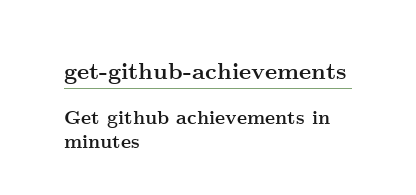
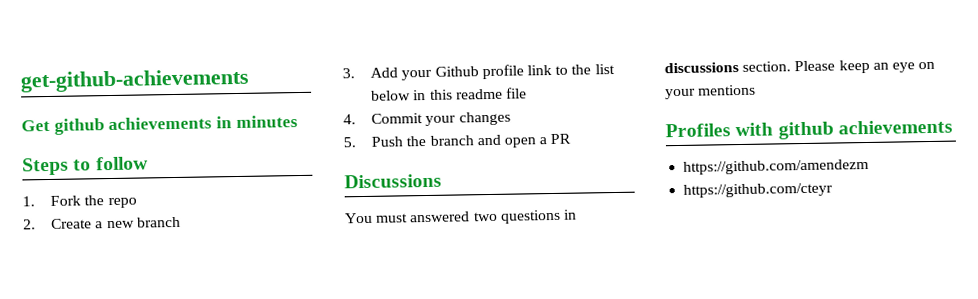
+ Steps to follow
+ 1. Fork the repo
+ 2. Create a new branch
+ 3. Add your Github profile link to the list below in this readme file
+ 4. Commit your changes
+ 5. Push the branch and open a PR
+ Discussions
+ You must answered two questions in discussions section. Please keep an eye on your mentions
+ Profiles with github achievements
+ https://github.com/amendezm
+ https://github.com/cteyr

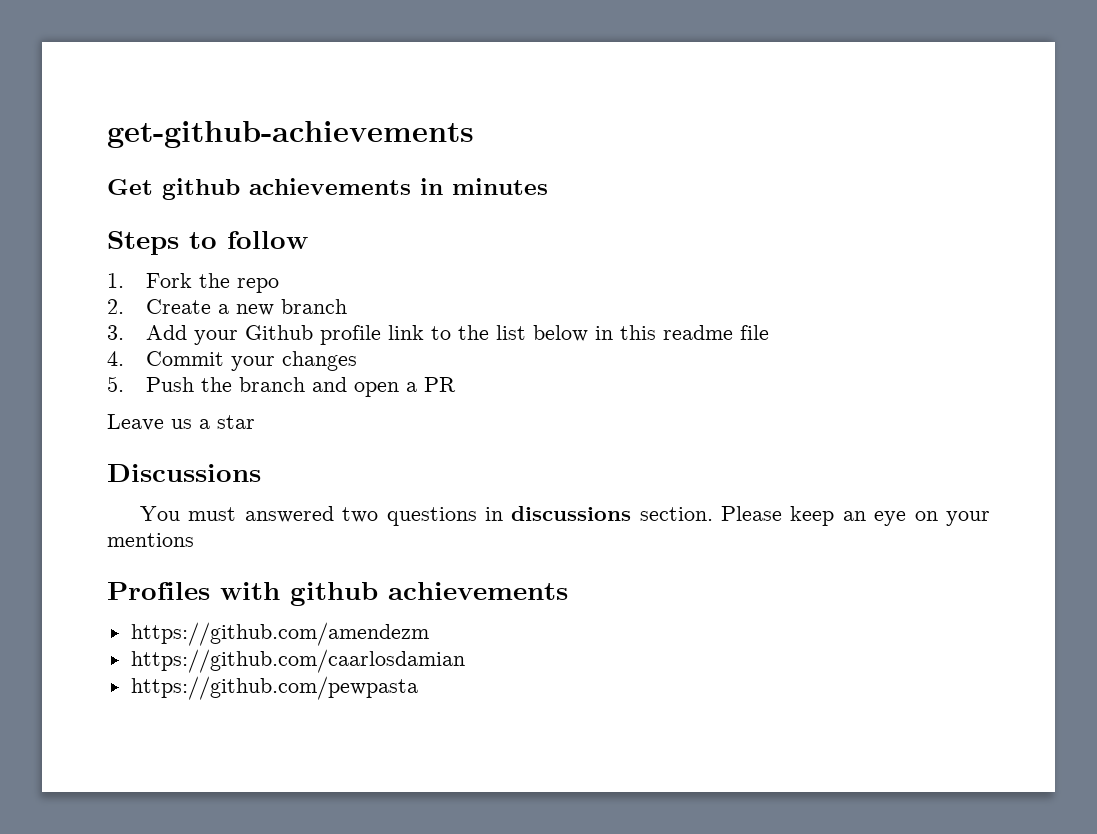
+ Leave us a star
- https://github.com/cteyr
+ https://github.com/caarlosdamian
+ https://github.com/pewpasta

